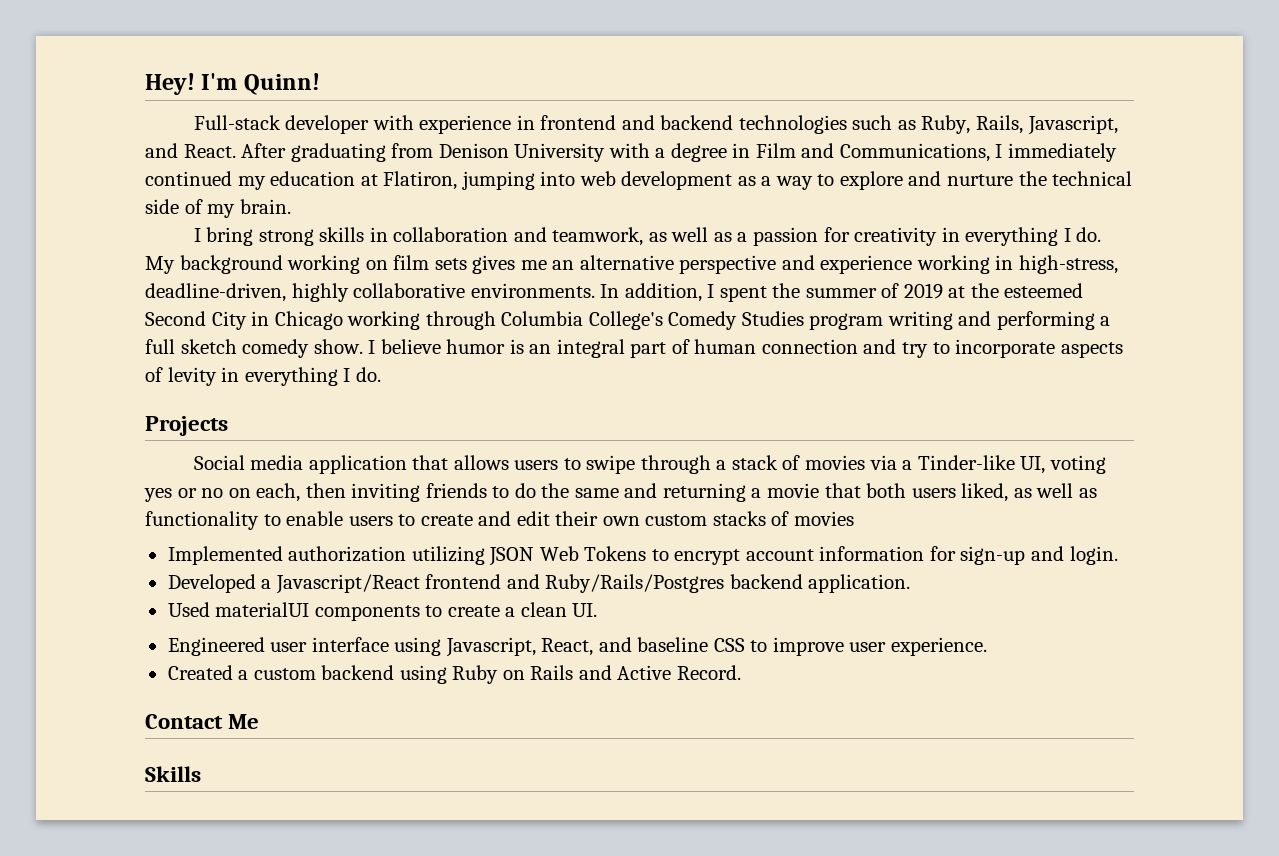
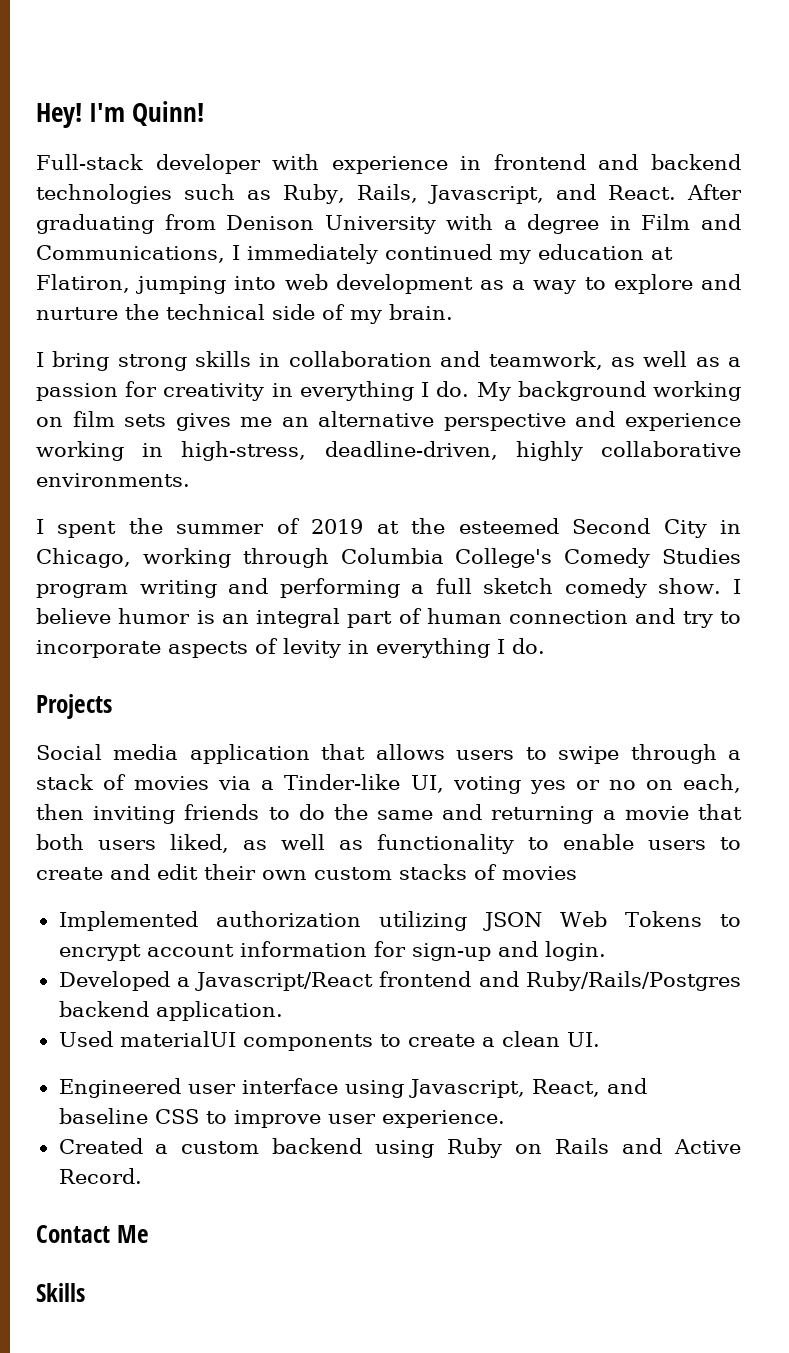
- My background working on film sets gives me an alternative perspective and experience working in high-stress, deadline-driven, highly collaborative environments. In addition, I spent the summer of 2019 at the esteemed Second City in Chicago working through Columbia College's Comedy Studies program writing and performing a full sketch comedy show.
+ My background working on film sets gives me an alternative perspective and experience working in high-stress, deadline-driven, highly collaborative environments.
+ I spent the summer of 2019 at the esteemed Second City in Chicago, working through Columbia College's Comedy Studies program writing and performing a full sketch comedy show.

